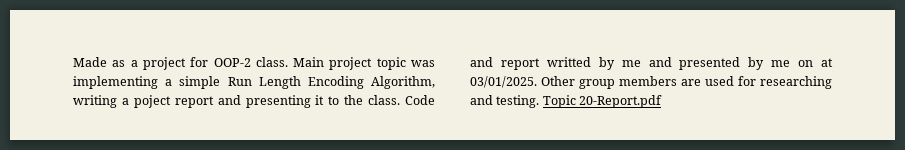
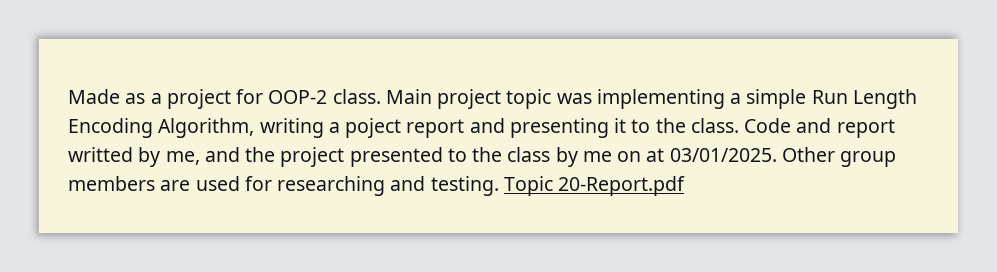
- Code and report writted by me and presented by me on at 03/01/2025.
+ Code and report writted by me, and the project presented to the class by me on at 03/01/2025.

